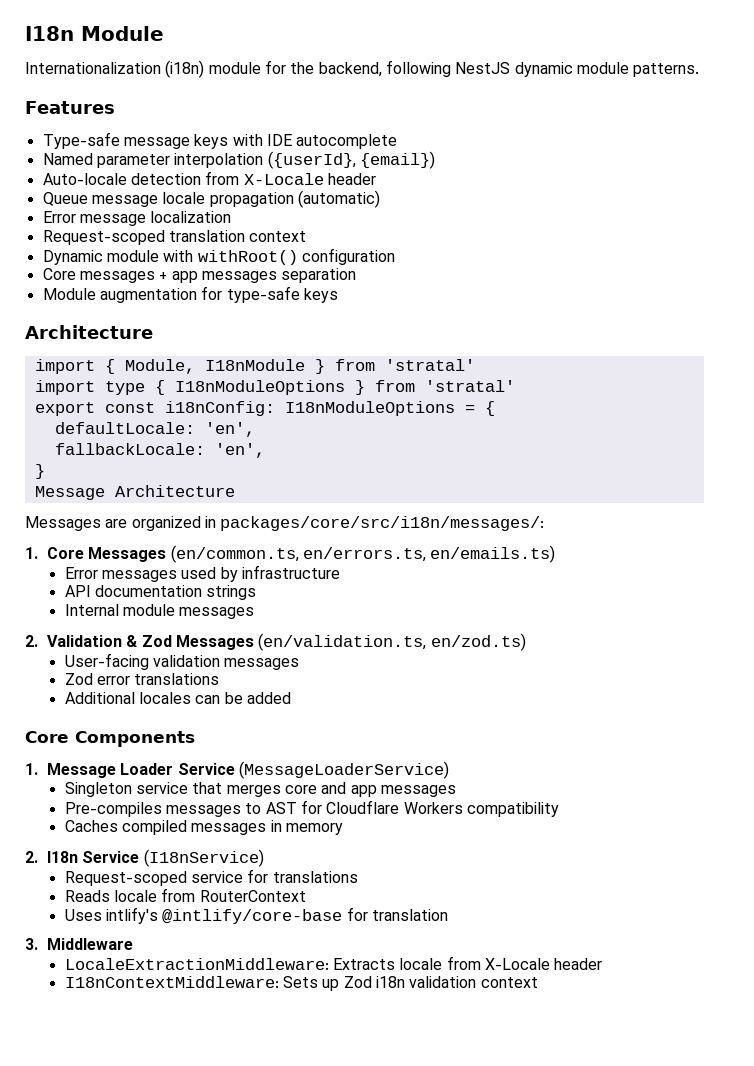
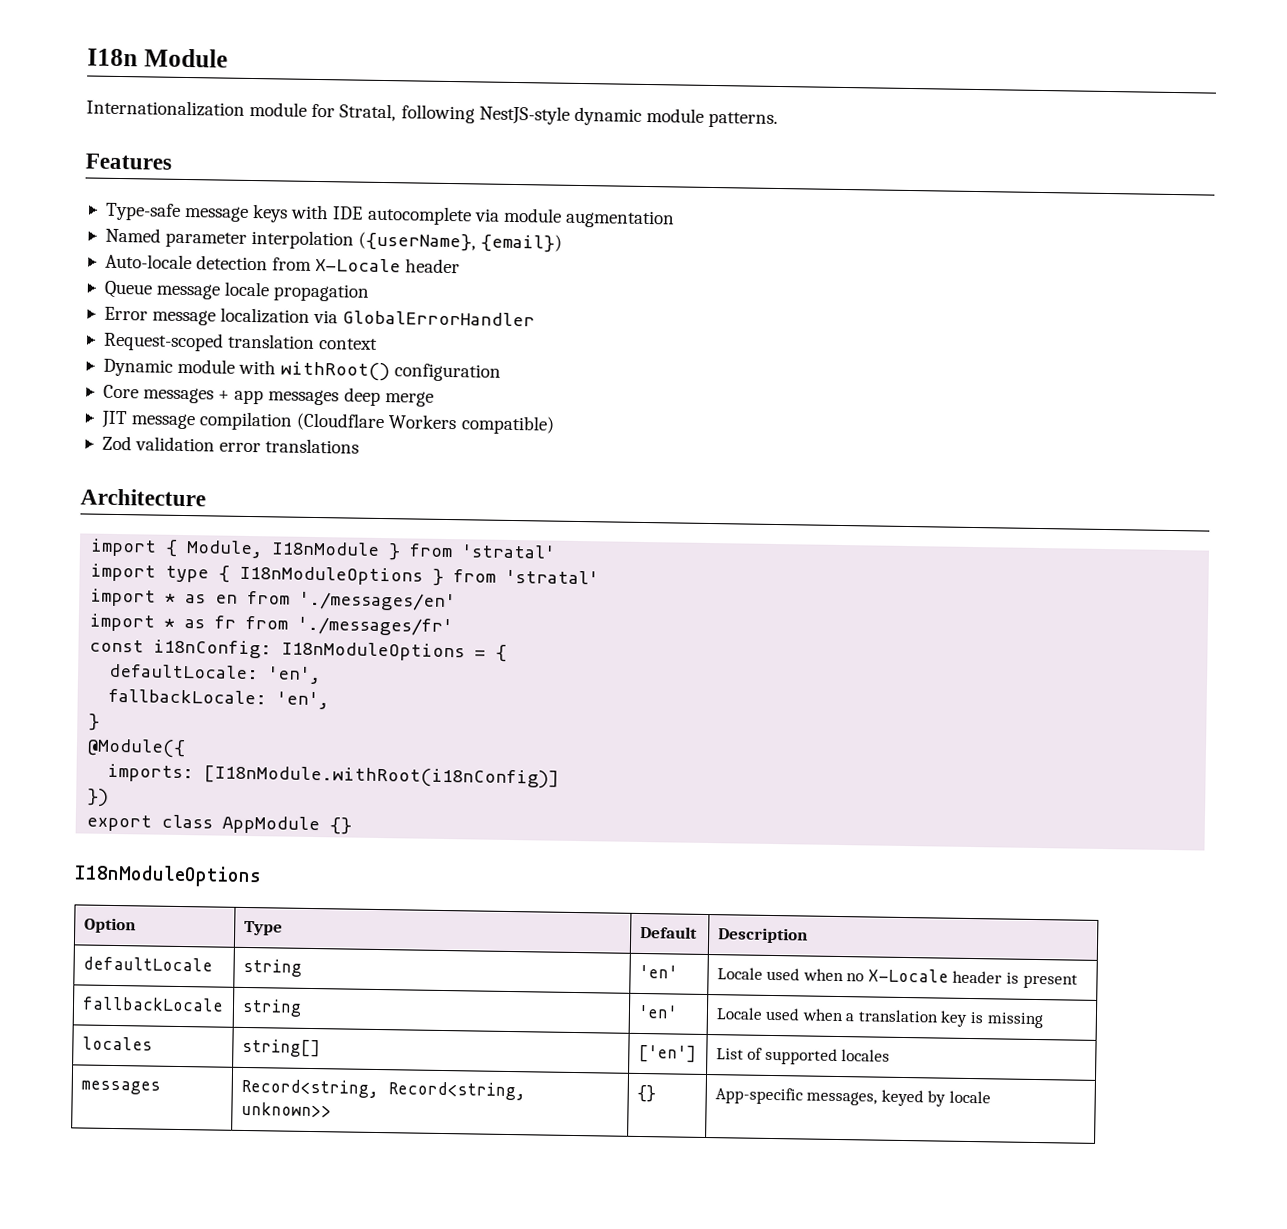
- Internationalization (i18n) module for the backend, following NestJS dynamic module patterns.
+ Internationalization module for Stratal, following NestJS-style dynamic module patterns.
- Type-safe message keys with IDE autocomplete
+ Type-safe message keys with IDE autocomplete via module augmentation
- Named parameter interpolation ({userId}, {email})
+ Named parameter interpolation ({userName}, {email})
- Queue message locale propagation (automatic)
+ Queue message locale propagation
- Error message localization
+ Error message localization via GlobalErrorHandler
- Core messages + app messages separation
- Module augmentation for type-safe keys
+ Core messages + app messages deep merge
+ JIT message compilation (Cloudflare Workers compatible)
+ Zod validation error translations
- export const i18nConfig: I18nModuleOptions = {
+ import * as en from './messages/en'
+ import * as fr from './messages/fr'
+ const i18nConfig: I18nModuleOptions = {
- Message Architecture
- Messages are organized in packages/core/src/i18n/messages/:
- 1. Core Messages (en/common.ts, en/errors.ts, en/emails.ts)
- Error messages used by infrastructure
- API documentation strings
- Internal module messages
- 2. Validation & Zod Messages (en/validation.ts, en/zod.ts)
- User-facing validation messages
- Zod error translations
- Additional locales can be added
- Core Components
- 1. Message Loader Service (MessageLoaderService)
- Singleton service that merges core and app messages
- Pre-compiles messages to AST for Cloudflare Workers compatibility
- Caches compiled messages in memory
- 2. I18n Service (I18nService)
- Request-scoped service for translations
- Reads locale from RouterContext
- Uses intlify's @intlify/core-base for translation
- 3. Middleware
- LocaleExtractionMiddleware: Extracts locale from X-Locale header
- I18nContextMiddleware: Sets up Zod i18n validation context
+ @Module({
+ imports: [I18nModule.withRoot(i18nConfig)]
+ })
+ export class AppModule {}
+ I18nModuleOptions
+ Option | Type | Default | Description
+ defaultLocale | string | 'en' | Locale used when no X-Locale header is present
+ fallbackLocale | string | 'en' | Locale used when a translation key is missing
+ locales | string[] | ['en'] | List of supported locales
+ messages | Record<string, Record<string, unknown>> | {} | App-specific messages, keyed by locale

